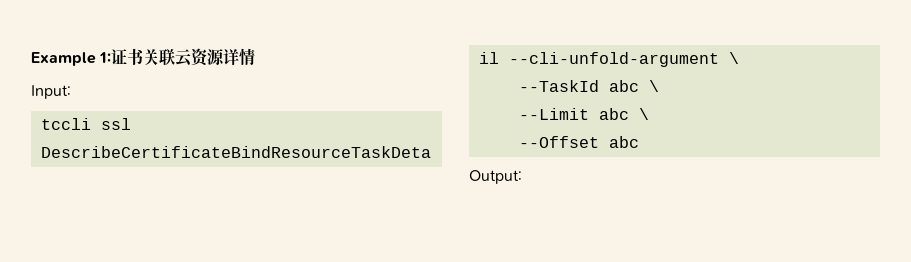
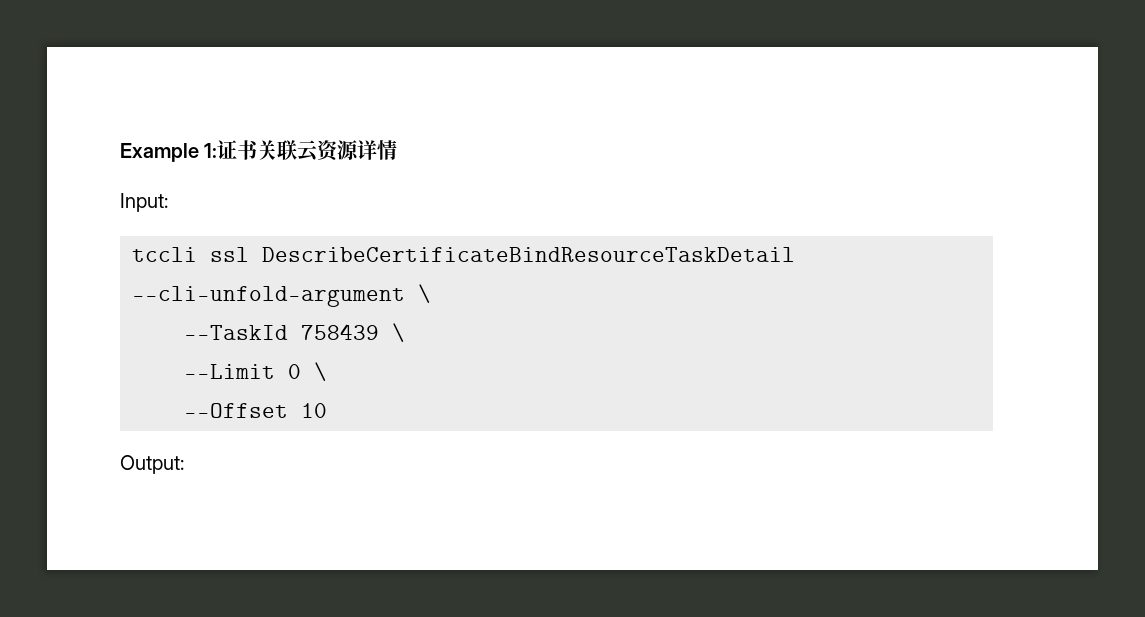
- --TaskId abc \
+ --TaskId 758439 \
- --Limit abc \
+ --Limit 0 \
- --Offset abc
+ --Offset 10

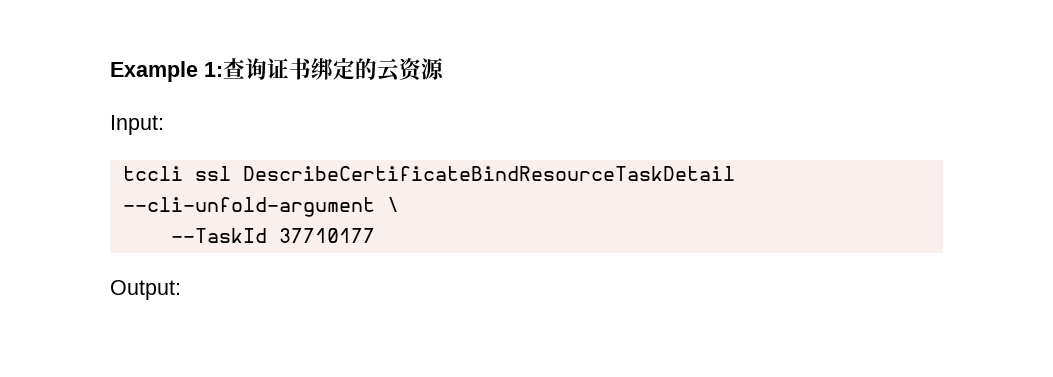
- Example 1:证书关联云资源详情
+ Example 1:查询证书绑定的云资源
- --TaskId 758439 \
- --Limit 0 \
- --Offset 10
+ --TaskId 37710177

